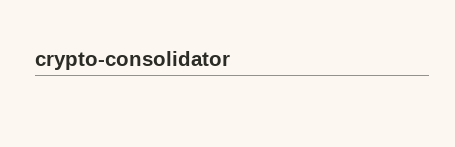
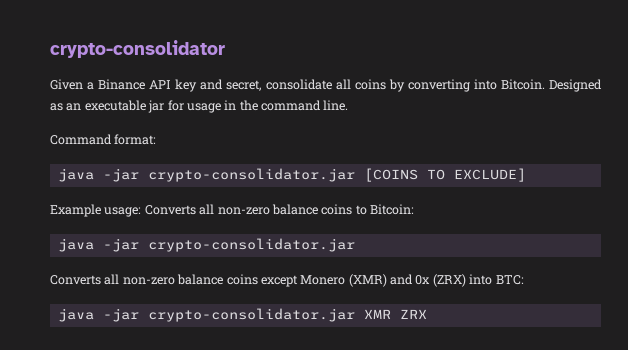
+ Given a Binance API key and secret, consolidate all coins by converting into Bitcoin. Designed as an executable jar for usage in the command line.
+ Command format:
+ java -jar crypto-consolidator.jar [COINS TO EXCLUDE]
+ Example usage: Converts all non-zero balance coins to Bitcoin:
+ java -jar crypto-consolidator.jar
+ Converts all non-zero balance coins except Monero (XMR) and 0x (ZRX) into BTC:
+ java -jar crypto-consolidator.jar XMR ZRX

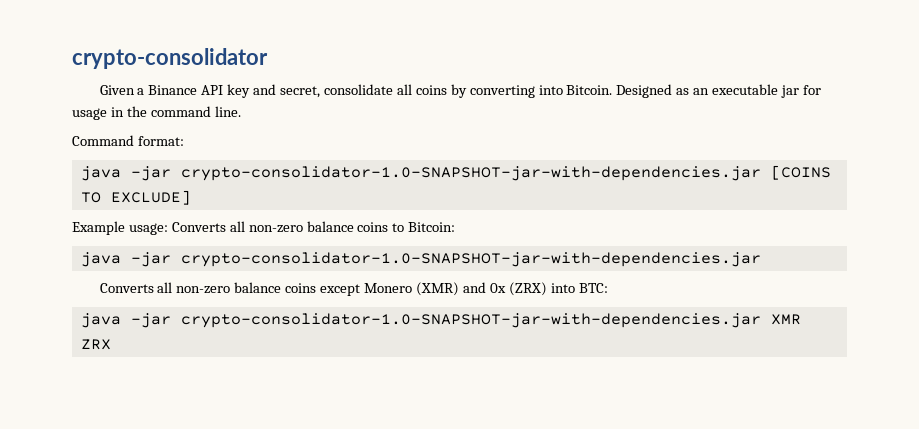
- java -jar crypto-consolidator.jar [COINS TO EXCLUDE]
+ java -jar crypto-consolidator-1.0-SNAPSHOT-jar-with-dependencies.jar [COINS TO EXCLUDE]
  Example usage: Converts all non-zero balance coins to Bitcoin:
- java -jar crypto-consolidator.jar
+ java -jar crypto-consolidator-1.0-SNAPSHOT-jar-with-dependencies.jar
- java -jar crypto-consolidator.jar XMR ZRX
+ java -jar crypto-consolidator-1.0-SNAPSHOT-jar-with-dependencies.jar XMR ZRX

